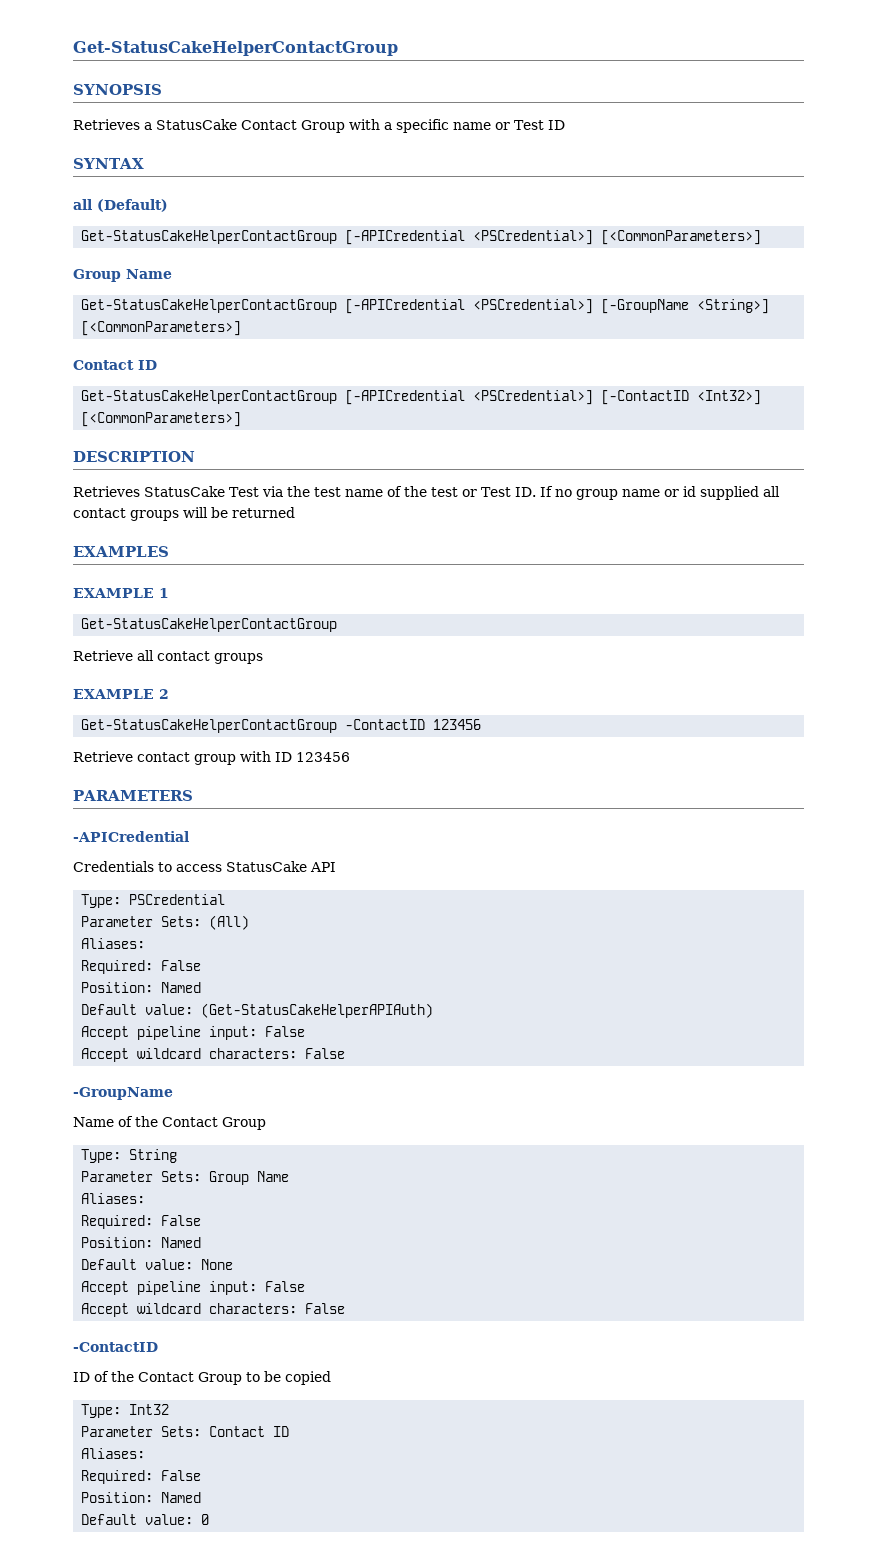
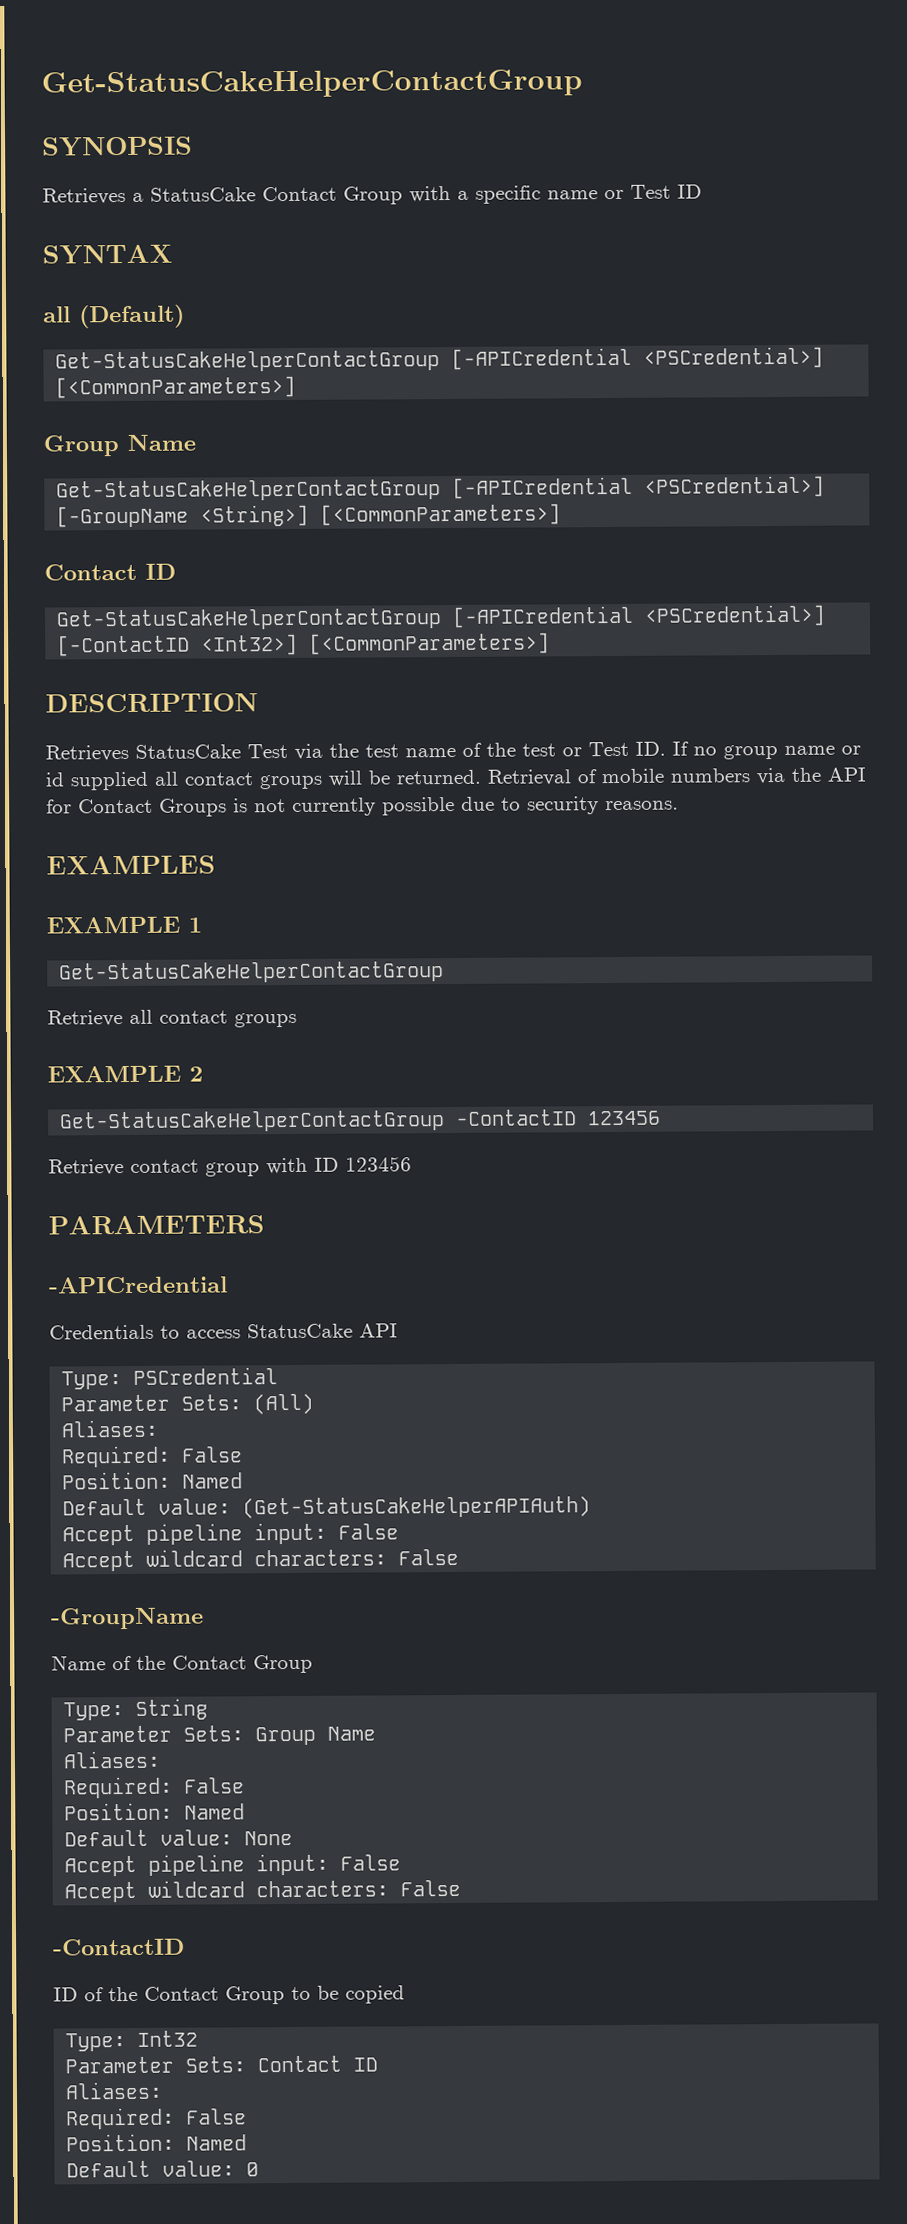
- Retrieves StatusCake Test via the test name of the test or Test ID. If no group name or id supplied all contact groups will be returned
+ Retrieves StatusCake Test via the test name of the test or Test ID. If no group name or id supplied all contact groups will be returned. Retrieval of mobile numbers via the API for Contact Groups is not currently possible due to security reasons.

